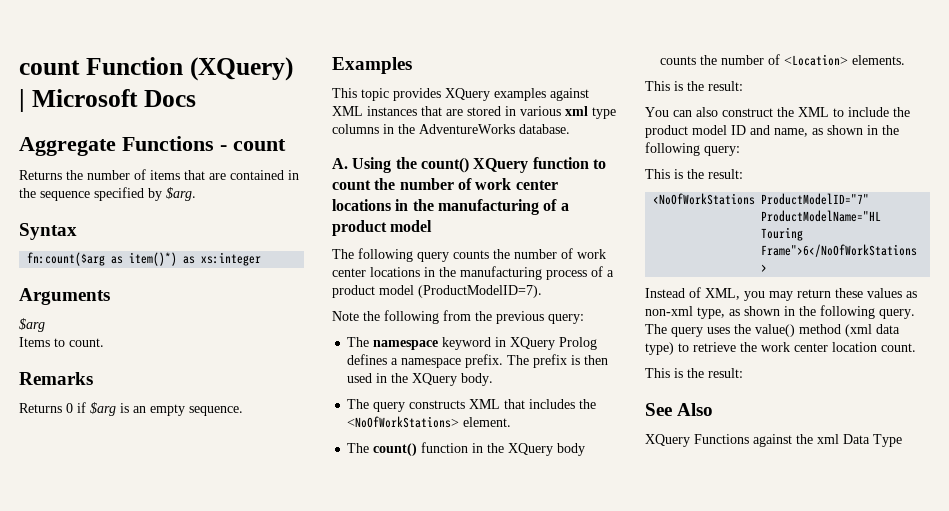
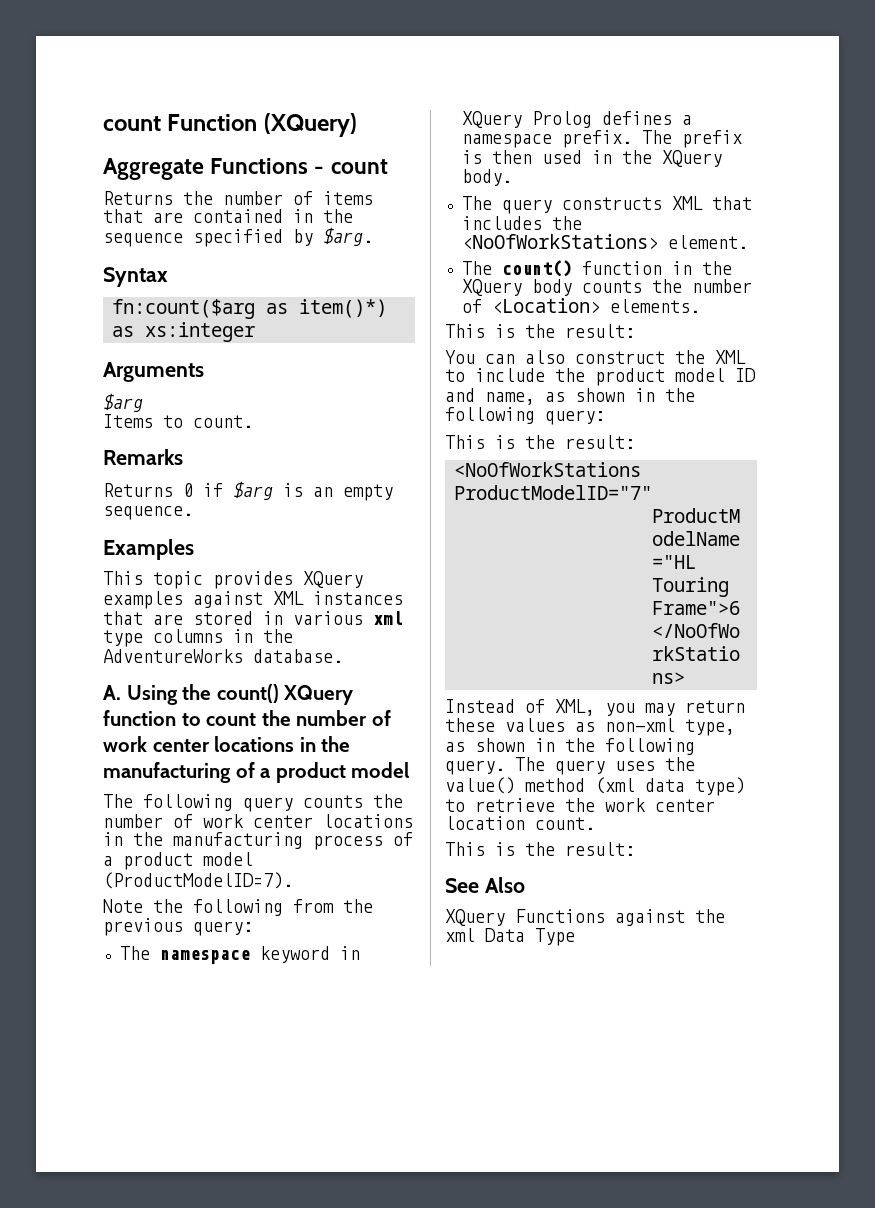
- count Function (XQuery) | Microsoft Docs
+ count Function (XQuery)

